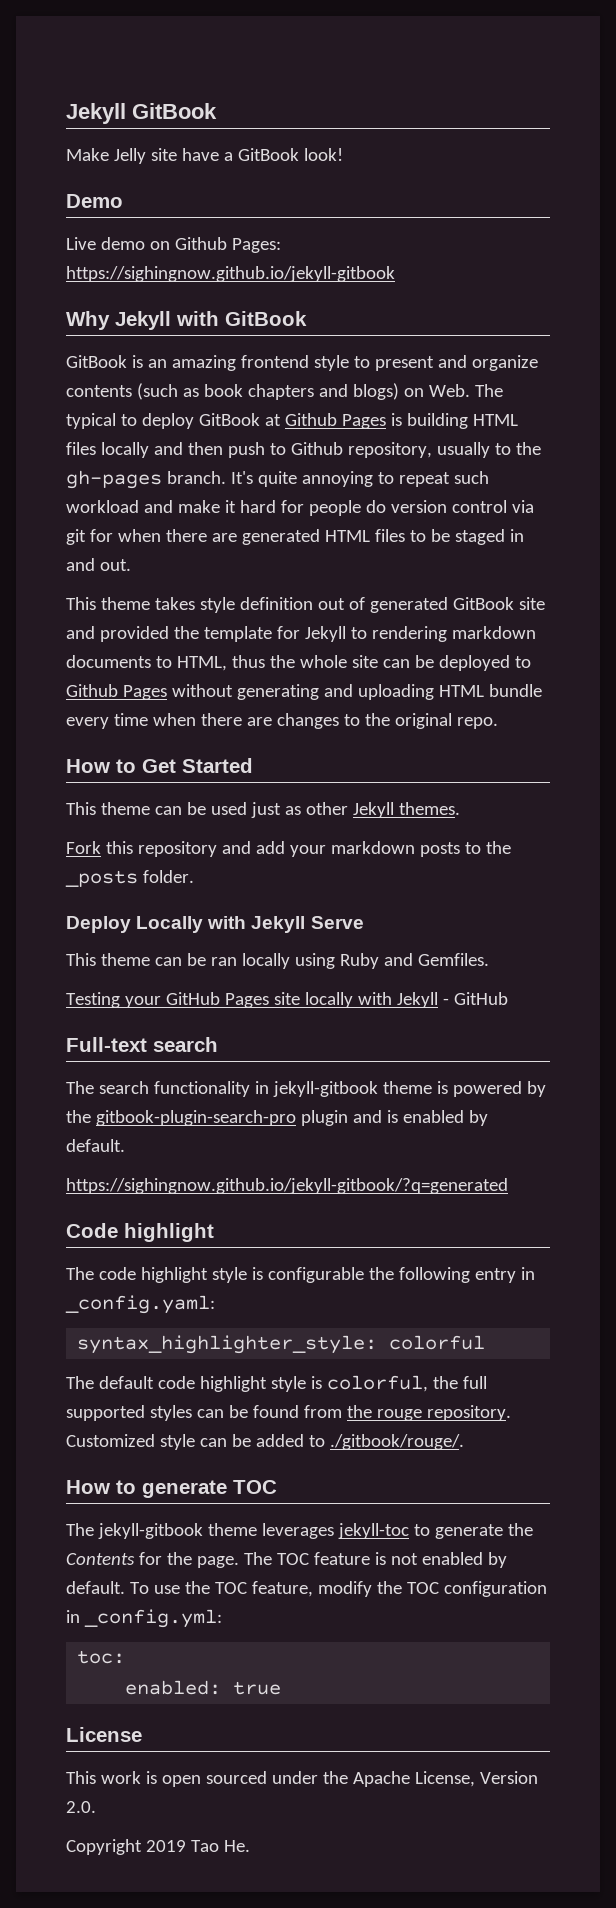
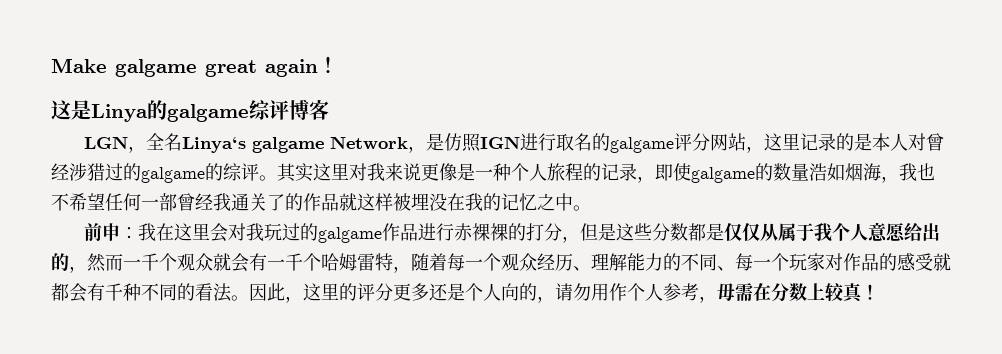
- Jekyll GitBook
- Make Jelly site have a GitBook look!
- Demo
- Live demo on Github Pages: https://sighingnow.github.io/jekyll-gitbook
- Why Jekyll with GitBook
- GitBook is an amazing frontend style to present and organize contents (such as book chapters and blogs) on Web. The typical to deploy GitBook at Github Pages is building HTML files locally and then push to Github repository, usually to the gh-pages branch. It's quite annoying to repeat such workload and make it hard for people do version control via git for when there are generated HTML files to be staged in and out.
- This theme takes style definition out of generated GitBook site and provided the template for Jekyll to rendering markdown documents to HTML, thus the whole site can be deployed to Github Pages without generating and uploading HTML bundle every time when there are changes to the original repo.
- How to Get Started
- This theme can be used just as other Jekyll themes.
- Fork this repository and add your markdown posts to the _posts folder.
- Deploy Locally with Jekyll Serve
- This theme can be ran locally using Ruby and Gemfiles.
- Testing your GitHub Pages site locally with Jekyll - GitHub
- Full-text search
- The search functionality in jekyll-gitbook theme is powered by the gitbook-plugin-search-pro plugin and is enabled by default.
- https://sighingnow.github.io/jekyll-gitbook/?q=generated
- Code highlight
- The code highlight style is configurable the following entry in _config.yaml:
- syntax_highlighter_style: colorful
- The default code highlight style is colorful, the full supported styles can be found from the rouge repository. Customized style can be added to ./gitbook/rouge/.
- How to generate TOC
- The jekyll-gitbook theme leverages jekyll-toc to generate the Contents for the page. The TOC feature is not enabled by default. To use the TOC feature, modify the TOC configuration in _config.yml:
- toc:
- enabled: true
- License
- This work is open sourced under the Apache License, Version 2.0.
- Copyright 2019 Tao He.
+ Make galgame great again！
+ 这是Linya的galgame综评博客
+ LGN，全名Linya‘s galgame Network，是仿照IGN进行取名的galgame评分网站，这里记录的是本人对曾经涉猎过的galgame的综评。其实这里对我来说更像是一种个人旅程的记录，即使galgame的数量浩如烟海，我也不希望任何一部曾经我通关了的作品就这样被埋没在我的记忆之中。
+ 前申：我在这里会对我玩过的galgame作品进行赤裸裸的打分，但是这些分数都是仅仅从属于我个人意愿给出的，然而一千个观众就会有一千个哈姆雷特，随着每一个观众经历、理解能力的不同、每一个玩家对作品的感受就都会有千种不同的看法。因此，这里的评分更多还是个人向的，请勿用作个人参考，毋需在分数上较真！

